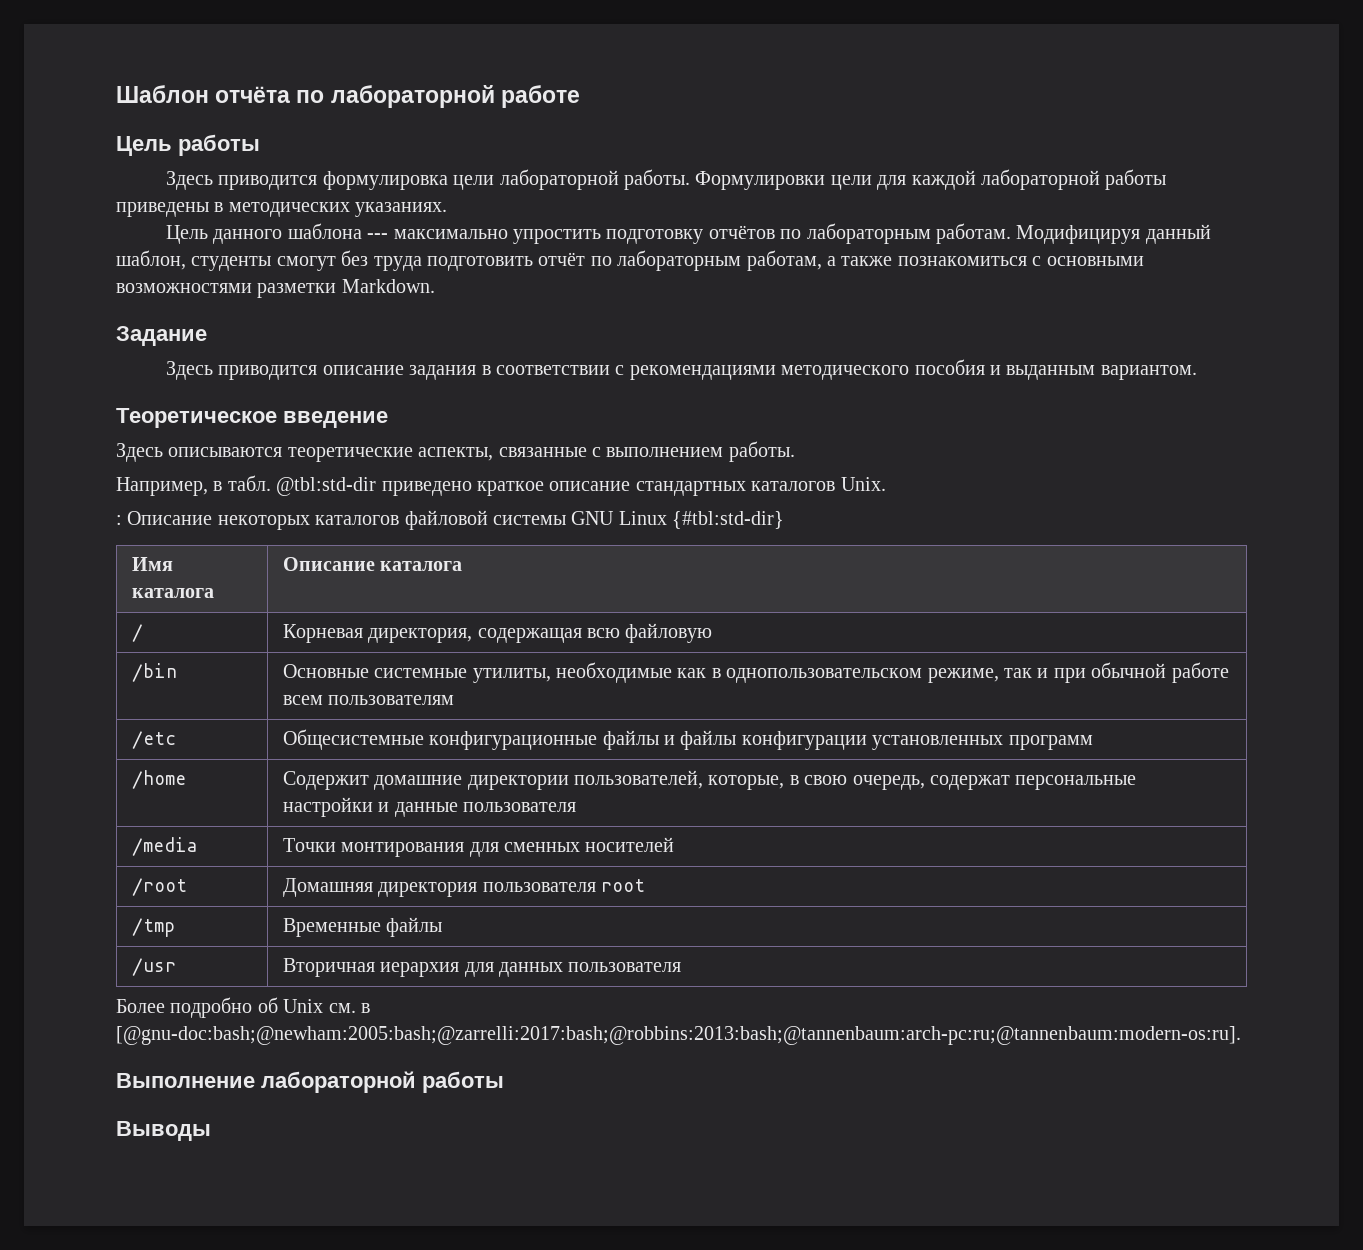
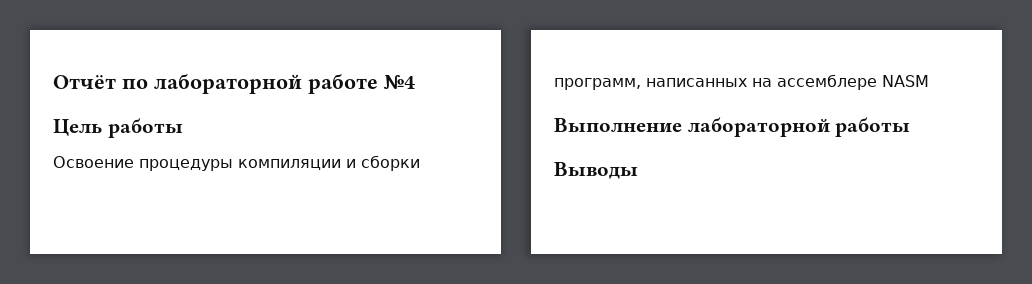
- Шаблон отчёта по лабораторной работе
+ Отчёт по лабораторной работе №4
- Здесь приводится формулировка цели лабораторной работы. Формулировки цели для каждой лабораторной работы приведены в методических указаниях.
- Цель данного шаблона --- максимально упростить подготовку отчётов по лабораторным работам. Модифицируя данный шаблон, студенты смогут без труда подготовить отчёт по лабораторным работам, а также познакомиться с основными возможностями разметки Markdown.
- Задание
- Здесь приводится описание задания в соответствии с рекомендациями методического пособия и выданным вариантом.
- Теоретическое введение
- Здесь описываются теоретические аспекты, связанные с выполнением работы.
- Например, в табл. @tbl:std-dir приведено краткое описание стандартных каталогов Unix.
- : Описание некоторых каталогов файловой системы GNU Linux {#tbl:std-dir}
- Имя каталога | Описание каталога
- / | Корневая директория, содержащая всю файловую
- /bin | Основные системные утилиты, необходимые как в однопользовательском режиме, так и при обычной работе всем пользователям
- /etc | Общесистемные конфигурационные файлы и файлы конфигурации установленных программ
- /home | Содержит домашние директории пользователей, которые, в свою очередь, содержат персональные настройки и данные пользователя
- /media | Точки монтирования для сменных носителей
- /root | Домашняя директория пользователя root
- /tmp | Временные файлы
- /usr | Вторичная иерархия для данных пользователя
- Более подробно об Unix см. в [@gnu-doc:bash;@newham:2005:bash;@zarrelli:2017:bash;@robbins:2013:bash;@tannenbaum:arch-pc:ru;@tannenbaum:modern-os:ru].
+ Освоение процедуры компиляции и сборки программ, написанных на ассемблере NASM

